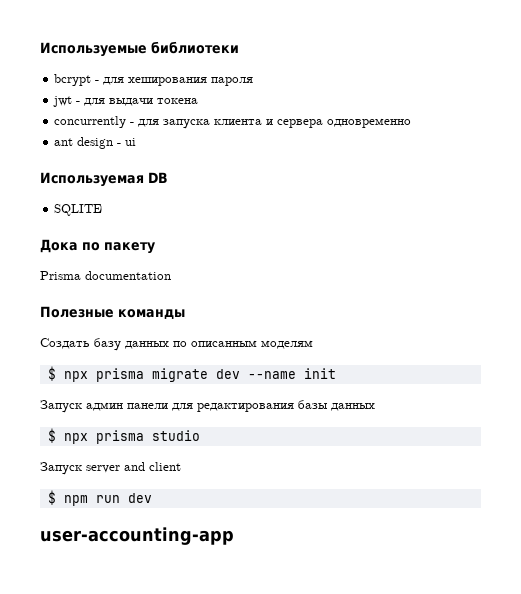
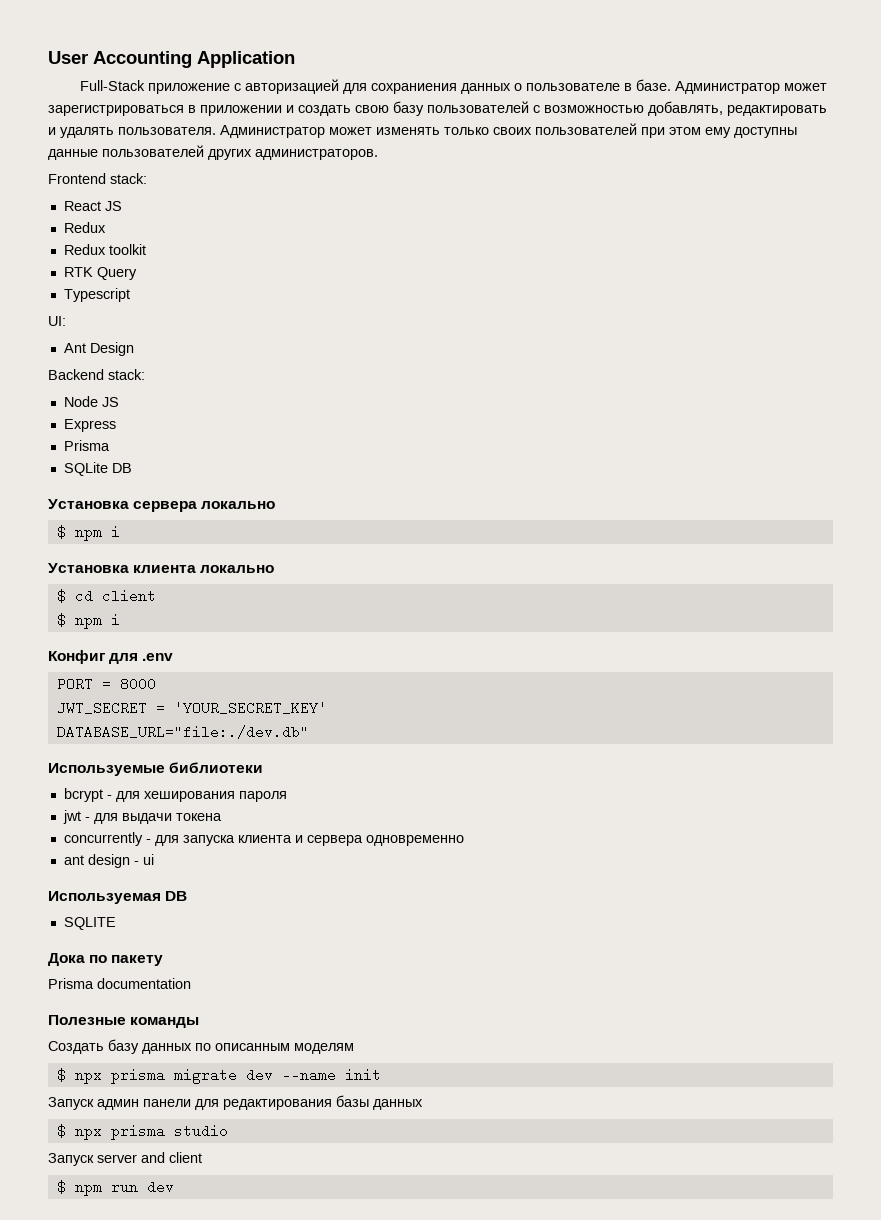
+ User Accounting Application
+ Full-Stack приложение с авторизацией для сохраниения данных о пользователе в базе. Администратор может зарегистрироваться в приложении и создать свою базу пользователей с возможностью добавлять, редактировать и удалять пользователя. Администратор может изменять только своих пользователей при этом ему доступны данные пользователей других администраторов.
+ Frontend stack:
+ React JS
+ Redux
+ Redux toolkit
+ RTK Query
+ Typescript
+ UI:
+ Ant Design
+ Backend stack:
+ Node JS
+ Express
+ Prisma
+ SQLite DB
+ Установка сервера локально
+ $ npm i
+ Установка клиента локально
+ $ cd client
+ $ npm i
+ Конфиг для .env
+ PORT = 8000
+ JWT_SECRET = 'YOUR_SECRET_KEY'
+ DATABASE_URL="file:./dev.db"
- user-accounting-app

